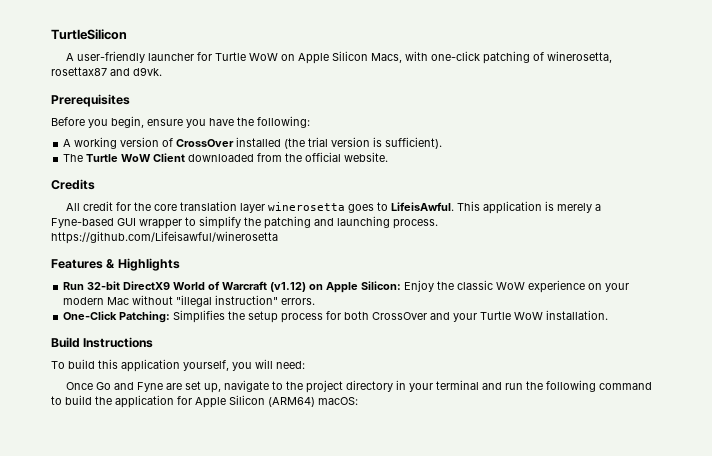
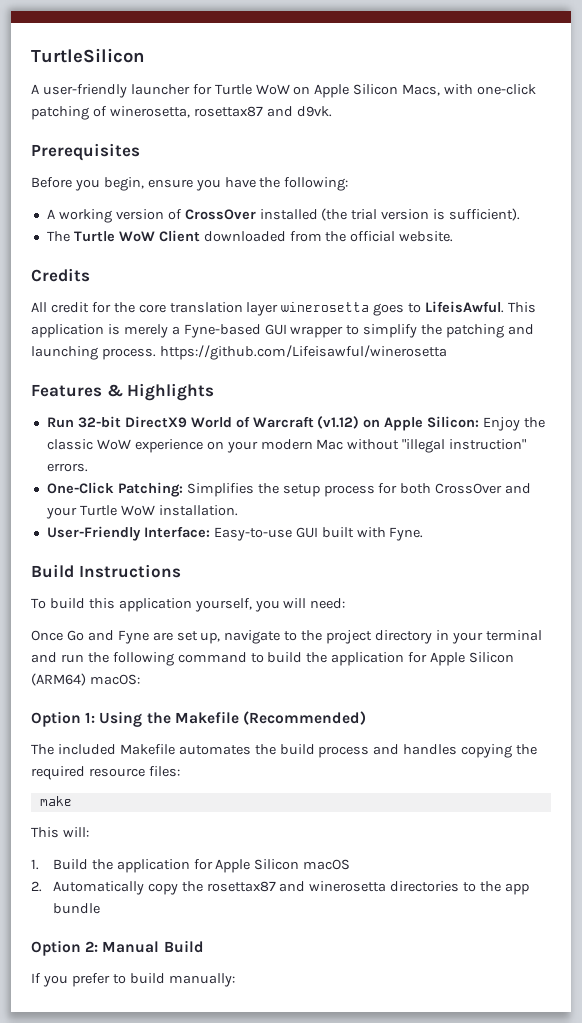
+ User-Friendly Interface: Easy-to-use GUI built with Fyne.
+ Option 1: Using the Makefile (Recommended)
+ The included Makefile automates the build process and handles copying the required resource files:
+ make
+ This will:
+ 1. Build the application for Apple Silicon macOS
+ 2. Automatically copy the rosettax87 and winerosetta directories to the app bundle
+ Option 2: Manual Build
+ If you prefer to build manually:

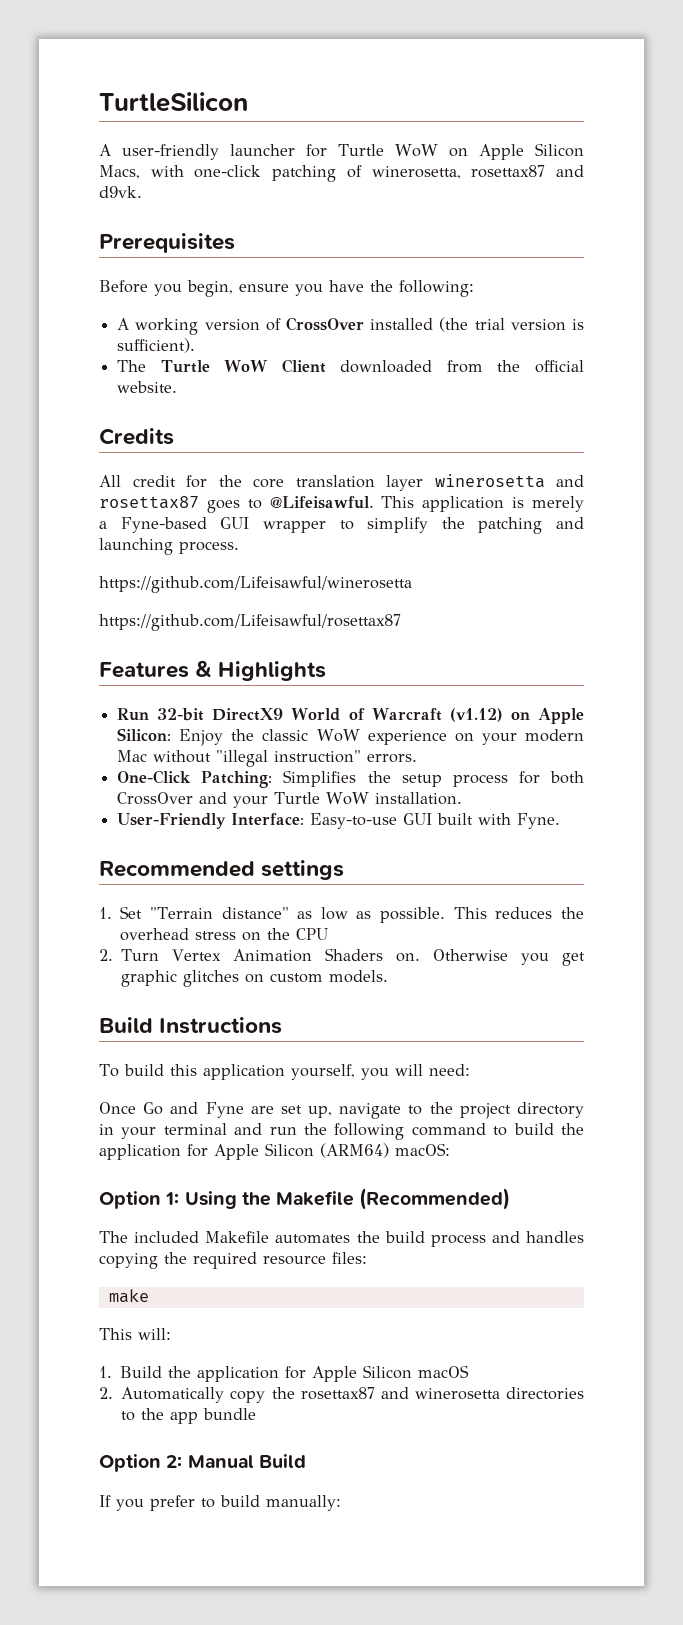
- All credit for the core translation layer winerosetta goes to LifeisAwful.
+ All credit for the core translation layer winerosetta and rosettax87 goes to @Lifeisawful.
- This application is merely a Fyne-based GUI wrapper to simplify the patching and launching process. https://github.com/Lifeisawful/winerosetta
+ This application is merely a Fyne-based GUI wrapper to simplify the patching and launching process.
+ https://github.com/Lifeisawful/winerosetta
+ https://github.com/Lifeisawful/rosettax87
+ Recommended settings
+ 1. Set "Terrain distance" as low as possible. This reduces the overhead stress on the CPU
+ 2. Turn Vertex Animation Shaders on. Otherwise you get graphic glitches on custom models.

